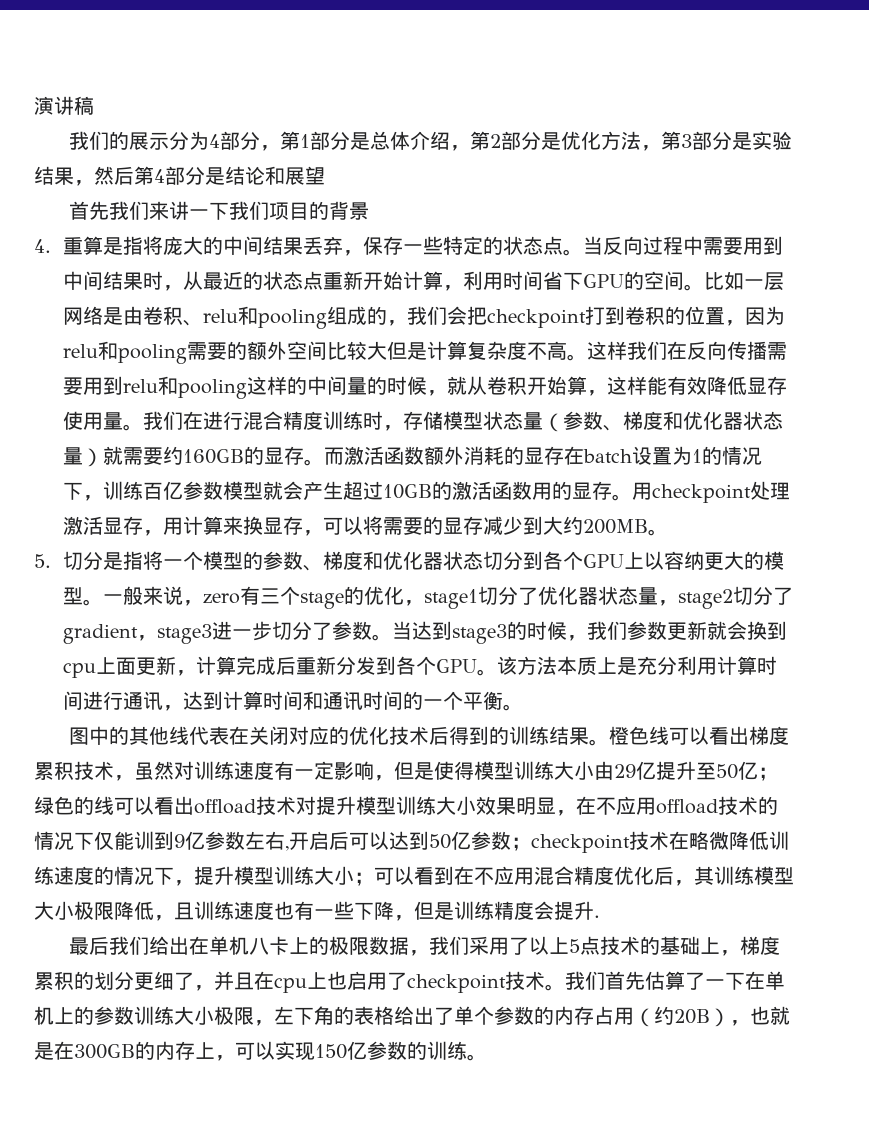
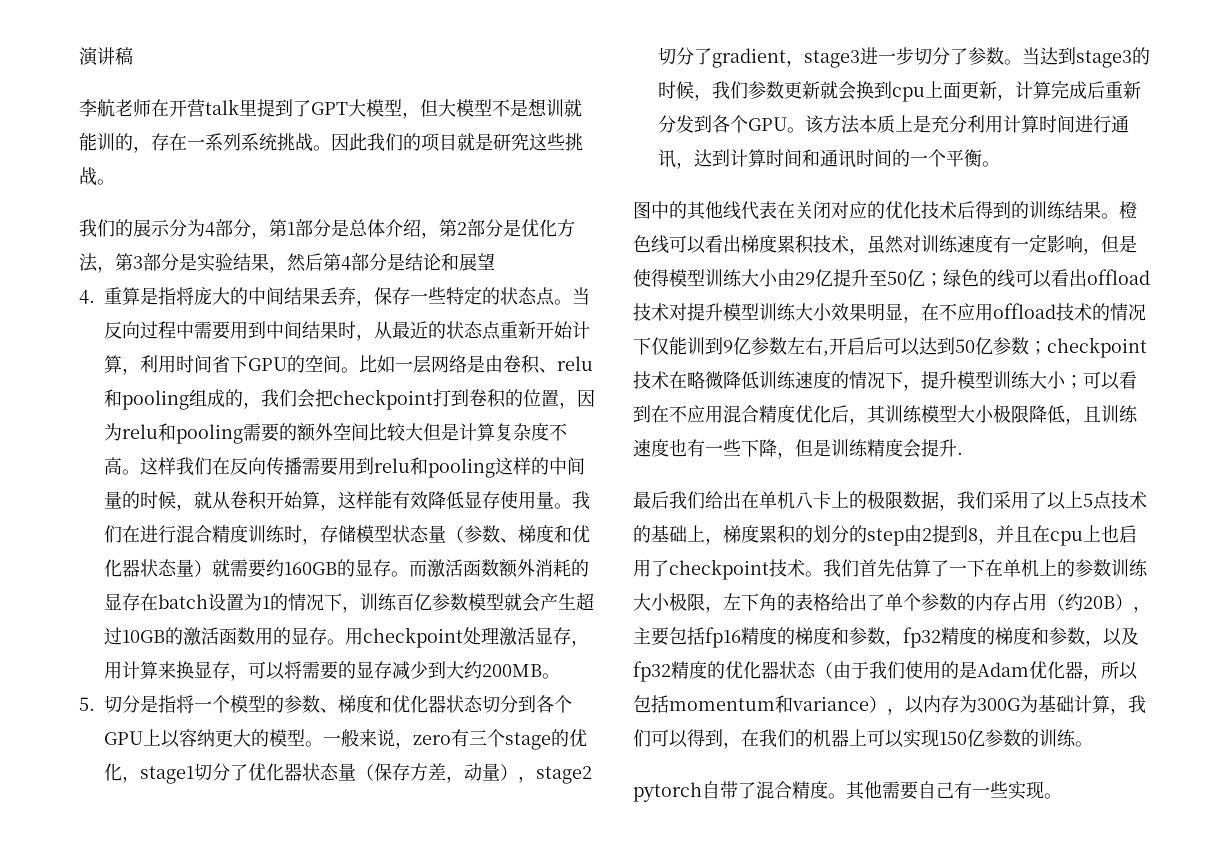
+ 李航老师在开营talk里提到了GPT大模型，但大模型不是想训就能训的，存在一系列系统挑战。因此我们的项目就是研究这些挑战。
- 首先我们来讲一下我们项目的背景
- 一般来说，zero有三个stage的优化，stage1切分了优化器状态量，stage2切分了gradient，stage3进一步切分了参数。
+ 一般来说，zero有三个stage的优化，stage1切分了优化器状态量（保存方差，动量），stage2切分了gradient，stage3进一步切分了参数。
- 最后我们给出在单机八卡上的极限数据，我们采用了以上5点技术的基础上，梯度累积的划分更细了，并且在cpu上也启用了checkpoint技术。
+ 最后我们给出在单机八卡上的极限数据，我们采用了以上5点技术的基础上，梯度累积的划分的step由2提到8，并且在cpu上也启用了checkpoint技术。
- 我们首先估算了一下在单机上的参数训练大小极限，左下角的表格给出了单个参数的内存占用（约20B），也就是在300GB的内存上，可以实现150亿参数的训练。
+ 我们首先估算了一下在单机上的参数训练大小极限，左下角的表格给出了单个参数的内存占用（约20B），主要包括fp16精度的梯度和参数，fp32精度的梯度和参数，以及fp32精度的优化器状态（由于我们使用的是Adam优化器，所以包括momentum和variance），以内存为300G为基础计算，我们可以得到，在我们的机器上可以实现150亿参数的训练。
+ pytorch自带了混合精度。其他需要自己有一些实现。

